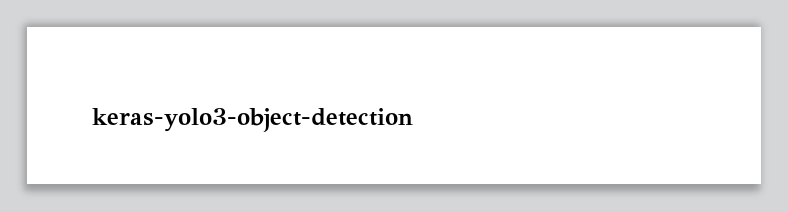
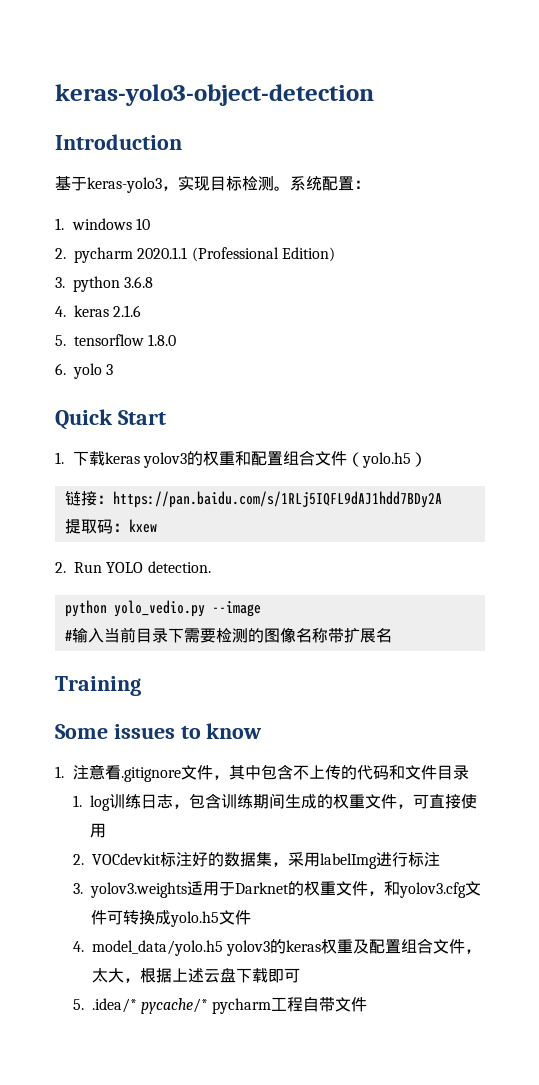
+ Introduction
+ 基于keras-yolo3，实现目标检测。系统配置：
+ 1. windows 10
+ 2. pycharm 2020.1.1 (Professional Edition)
+ 3. python 3.6.8
+ 4. keras 2.1.6
+ 5. tensorflow 1.8.0
+ 6. yolo 3
+ Quick Start
+ 1.下载keras yolov3的权重和配置组合文件（yolo.h5）
+ 链接：https://pan.baidu.com/s/1RLj5IQFL9dAJ1hdd7BDy2A
+ 提取码：kxew
+ 2. Run YOLO detection.
+ python yolo_vedio.py --image
+ #输入当前目录下需要检测的图像名称带扩展名
+ Training
+ Some issues to know
+ 1.注意看.gitignore文件，其中包含不上传的代码和文件目录
+ 1. log训练日志，包含训练期间生成的权重文件，可直接使用
+ 2. VOCdevkit标注好的数据集，采用labelImg进行标注
+ 3. yolov3.weights适用于Darknet的权重文件，和yolov3.cfg文件可转换成yolo.h5文件
+ 4. model_data/yolo.h5 yolov3的keras权重及配置组合文件，太大，根据上述云盘下载即可
+ 5. .idea/* pycache/* pycharm工程自带文件

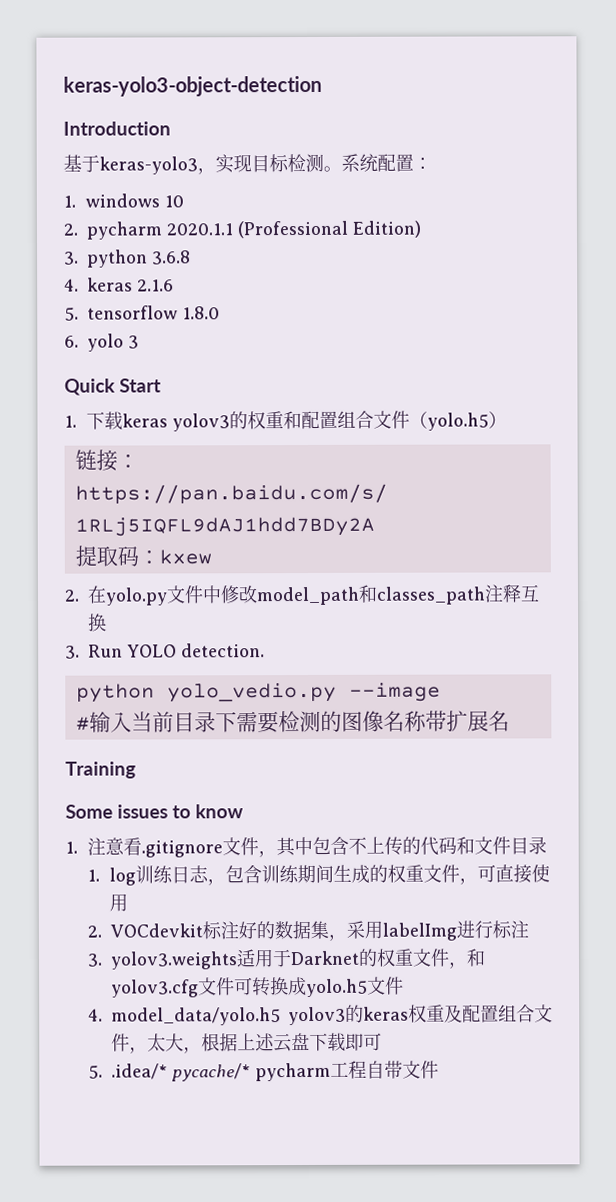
- 2. Run YOLO detection.
+ 2.在yolo.py文件中修改model_path和classes_path注释互换
+ 3. Run YOLO detection.

